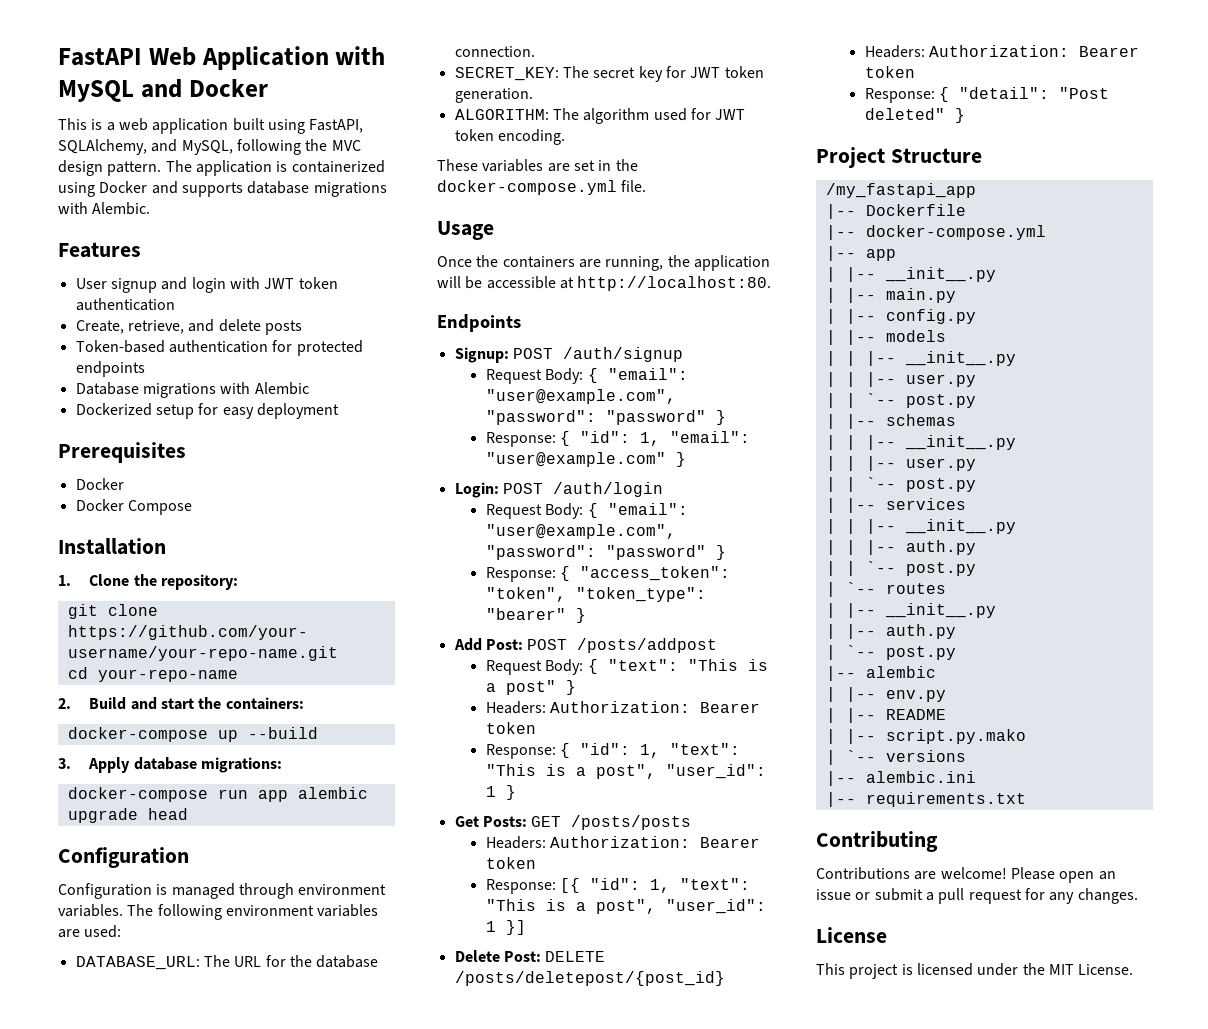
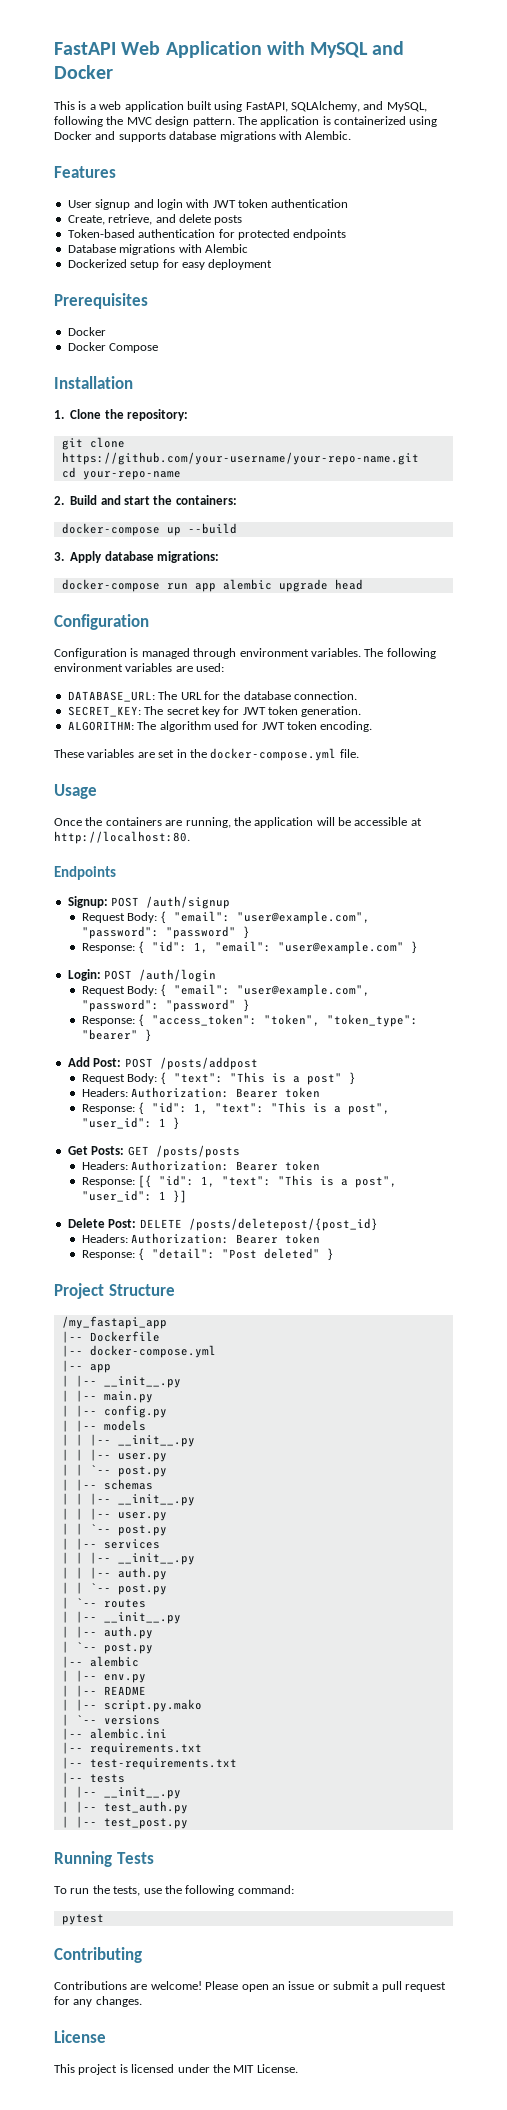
+ |-- test-requirements.txt
+ |-- tests
+ | |-- __init__.py
+ | |-- test_auth.py
+ | |-- test_post.py
+ Running Tests
+ To run the tests, use the following command:
+ pytest

